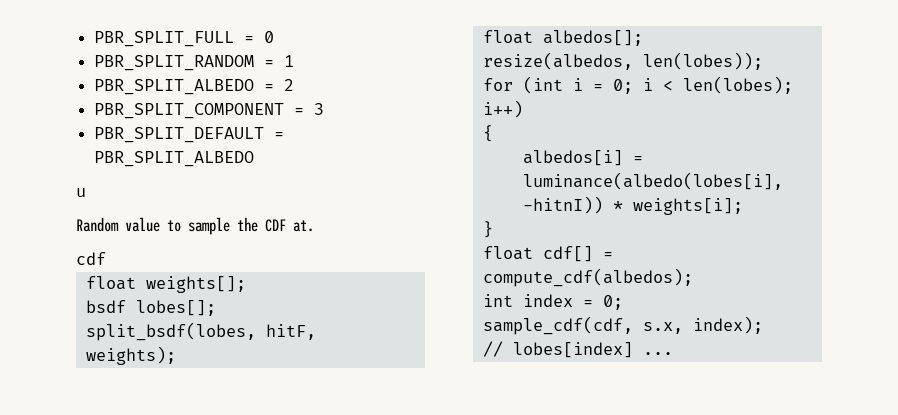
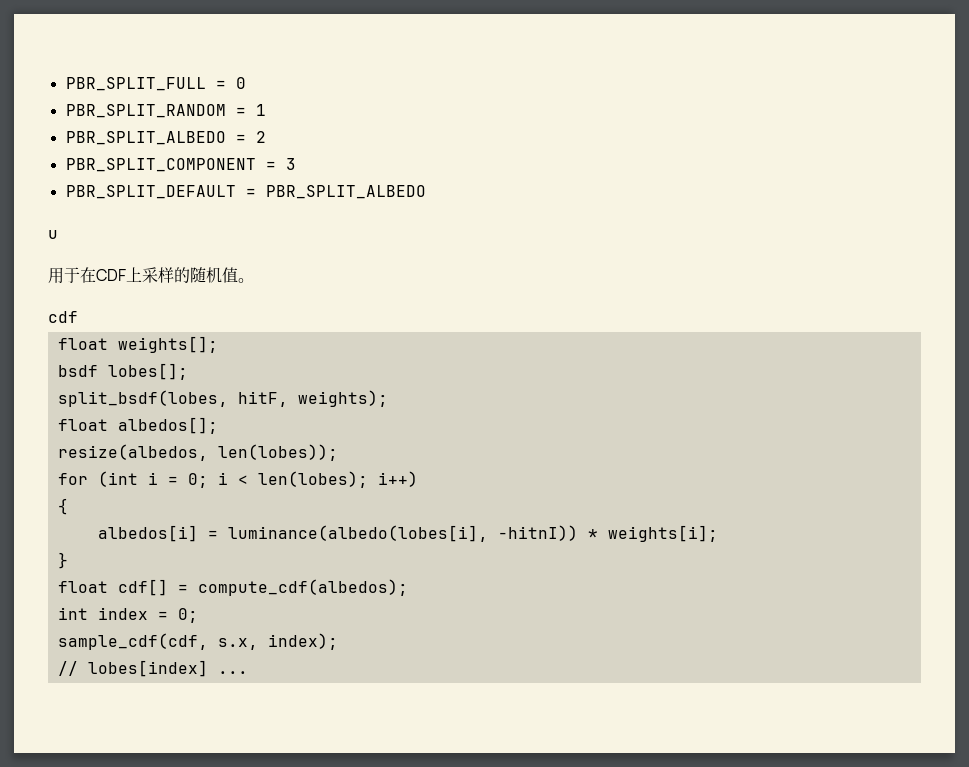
- Random value to sample the CDF at.
+ 用于在CDF上采样的随机值。

